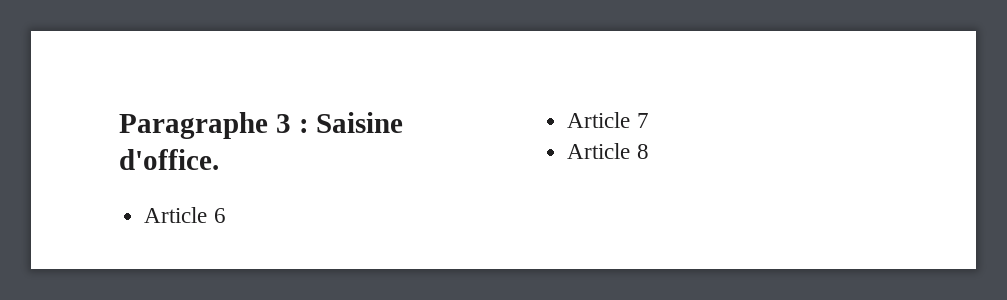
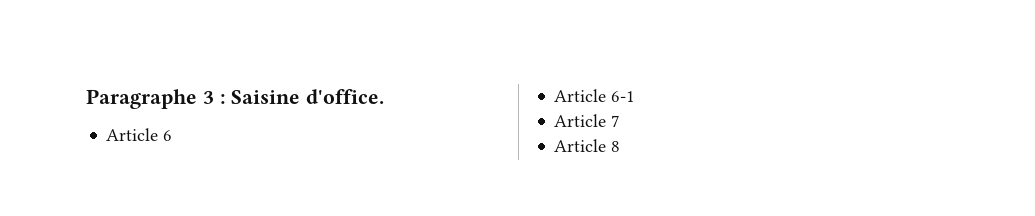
+ Article 6-1

